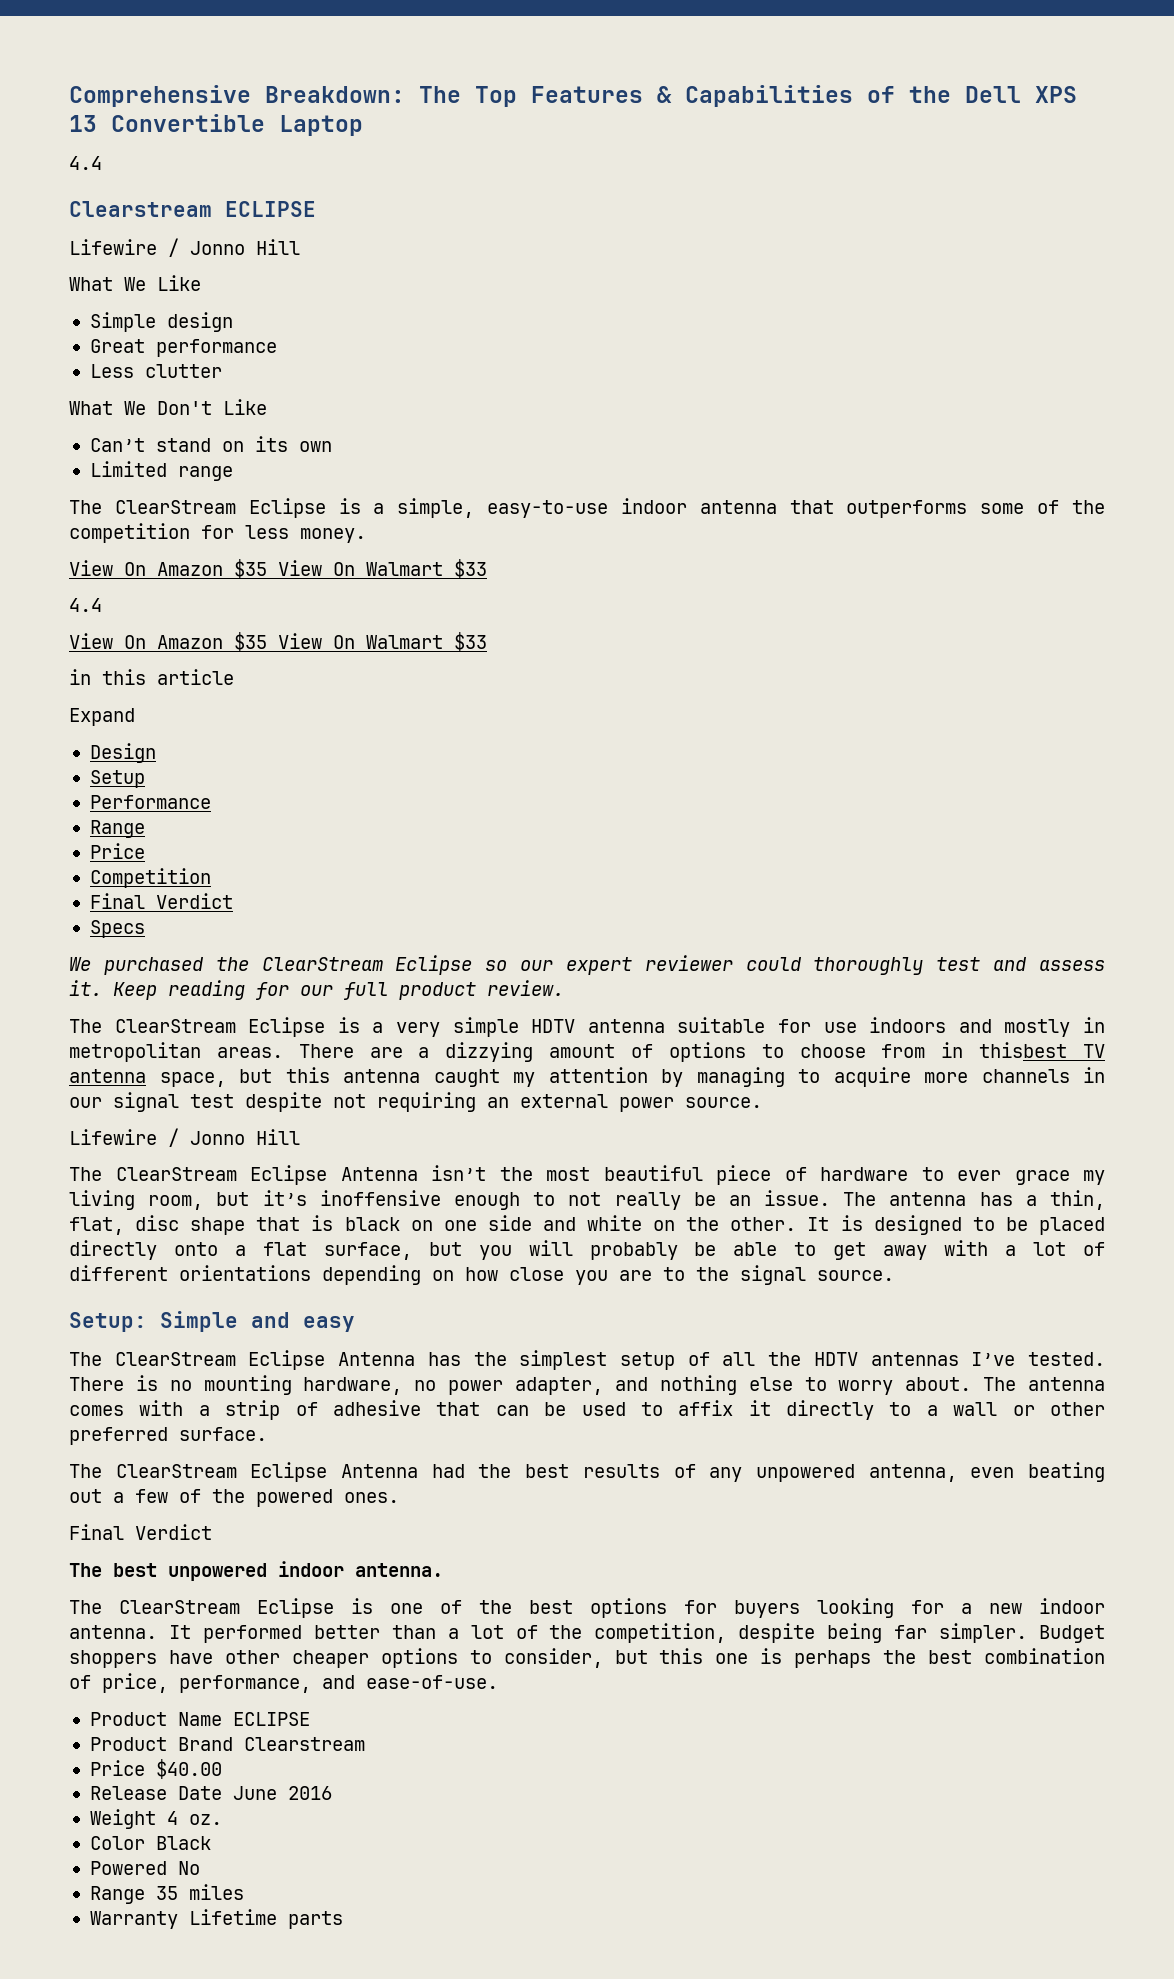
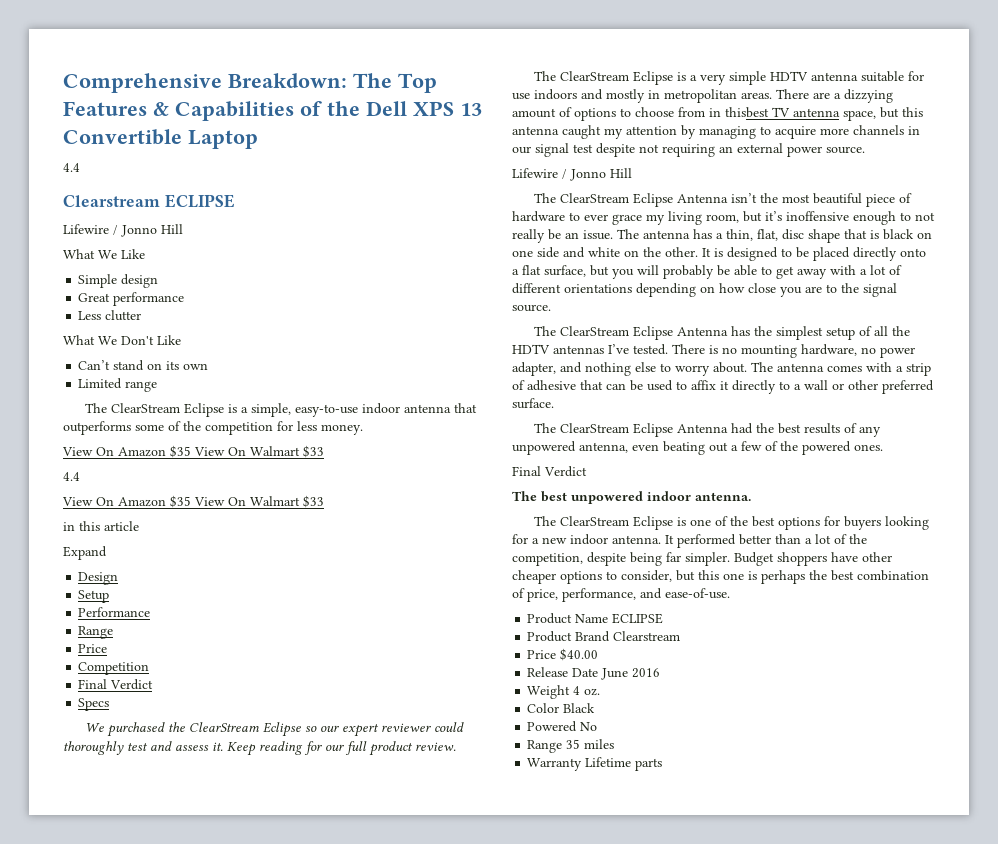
- Setup: Simple and easy

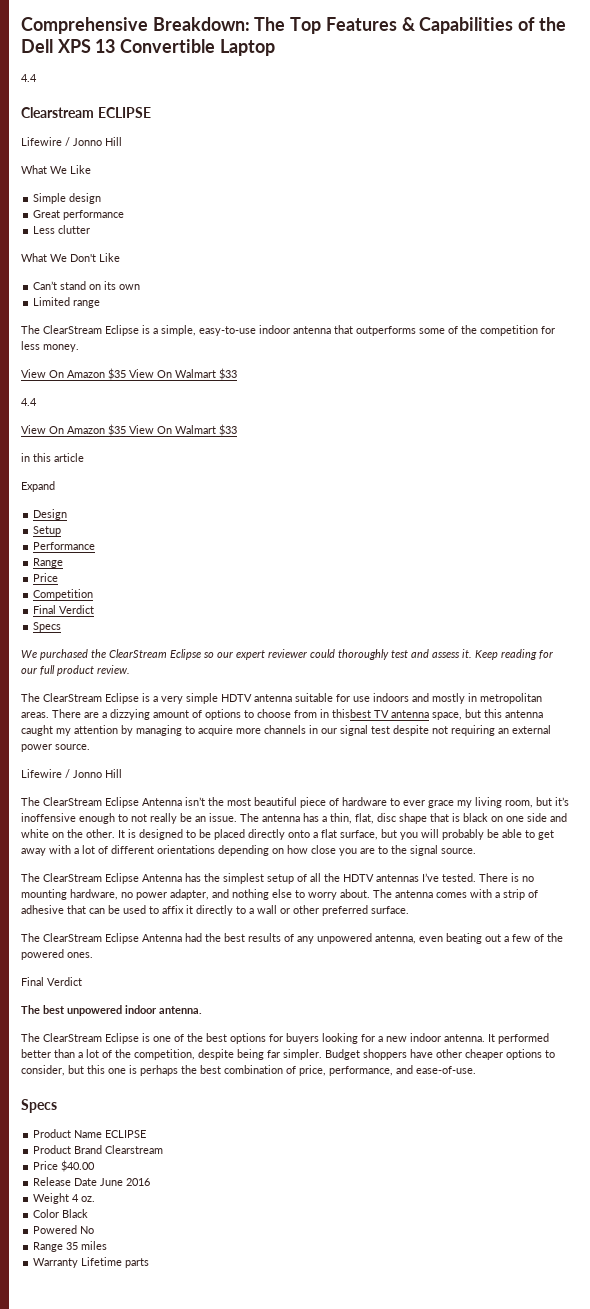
  Budget shoppers have other cheaper options to consider, but this one is perhaps the best combination of price, performance, and ease-of-use.
+ Specs

